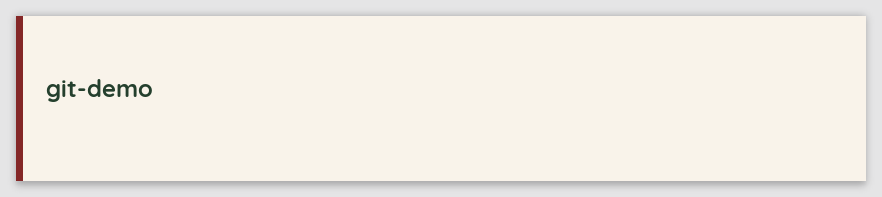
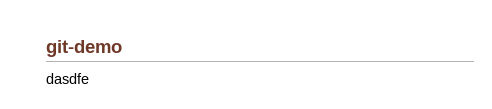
+ dasdfe

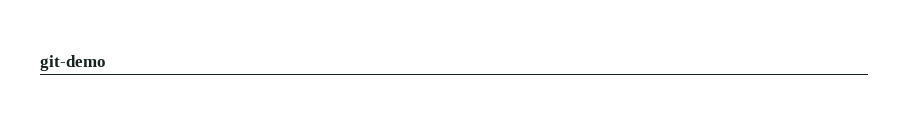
- dasdfe

